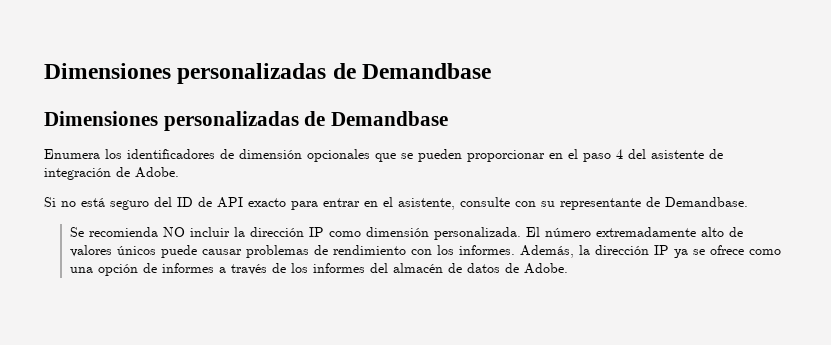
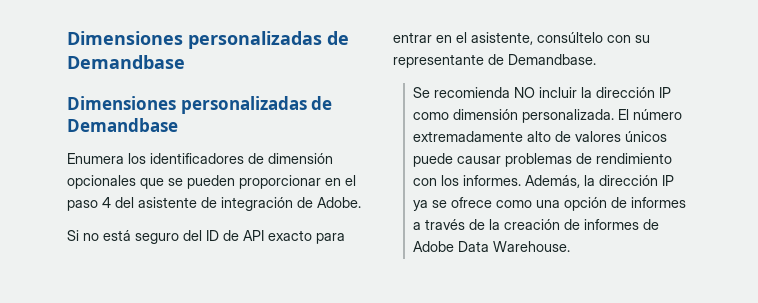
- Si no está seguro del ID de API exacto para entrar en el asistente, consulte con su representante de Demandbase.
+ Si no está seguro del ID de API exacto para entrar en el asistente, consúltelo con su representante de Demandbase.
- Además, la dirección IP ya se ofrece como una opción de informes a través de los informes del almacén de datos de Adobe.
+ Además, la dirección IP ya se ofrece como una opción de informes a través de la creación de informes de Adobe Data Warehouse.

